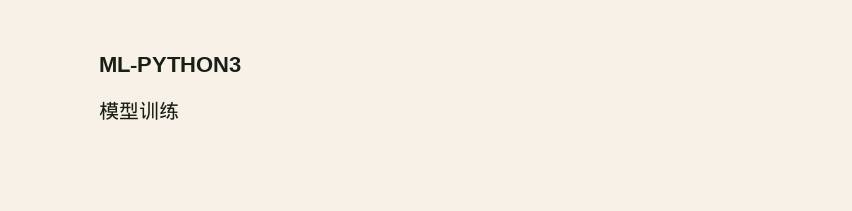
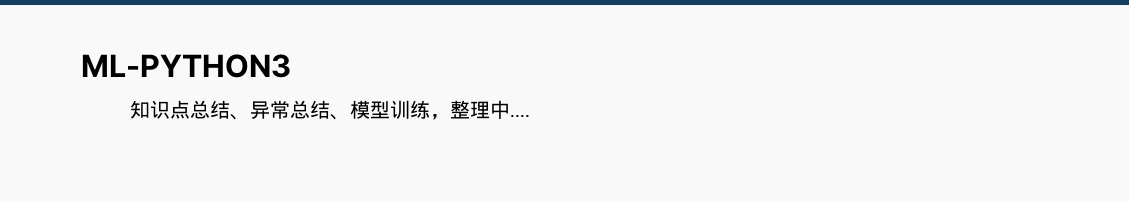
- 模型训练
+ 知识点总结、异常总结、模型训练，整理中....

